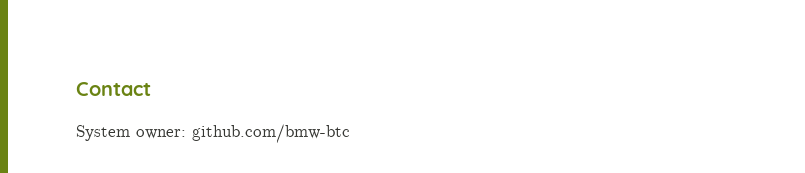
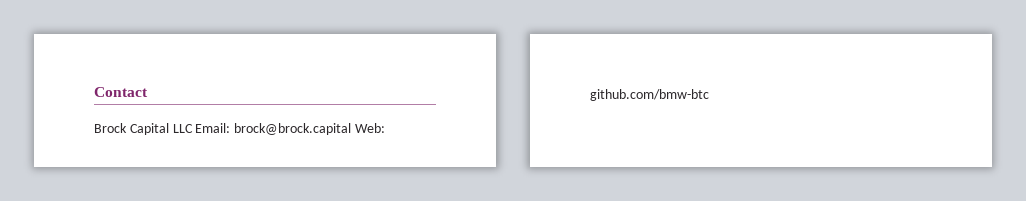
- System owner: github.com/bmw-btc
+ Brock Capital LLC Email: brock@brock.capital Web: github.com/bmw-btc

